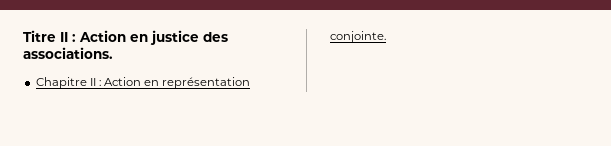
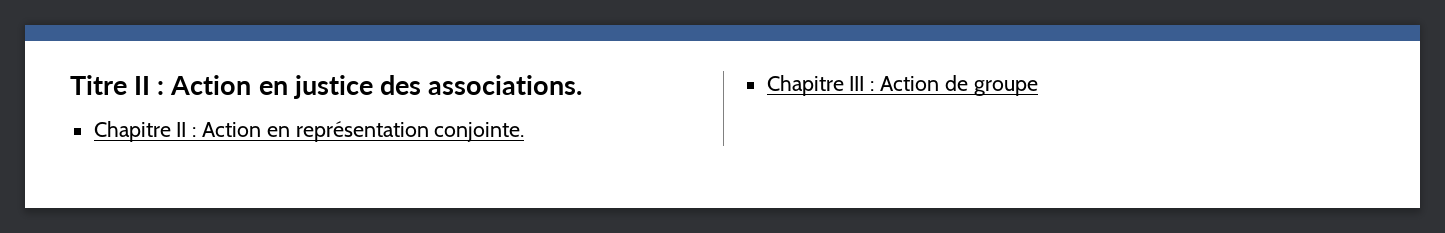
+ Chapitre III : Action de groupe

